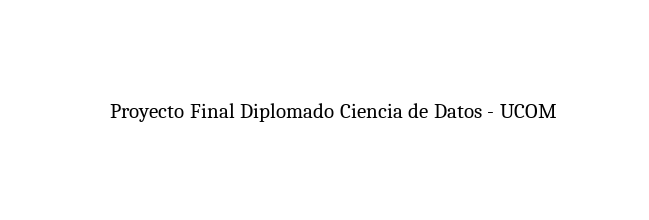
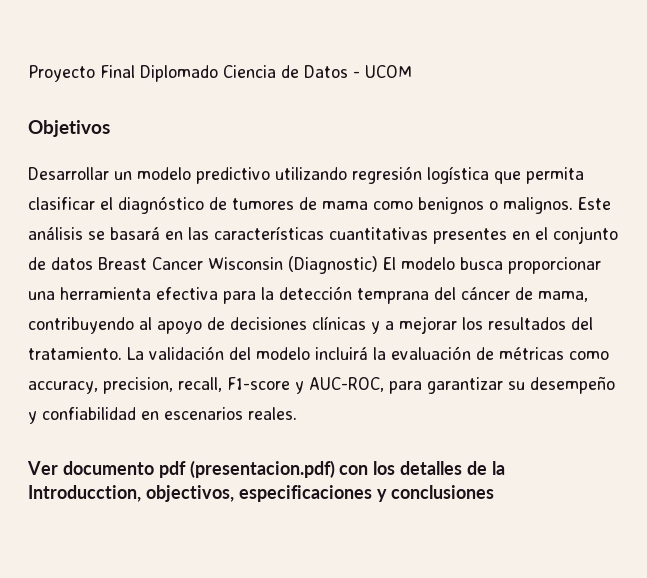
+ Objetivos
+ Desarrollar un modelo predictivo utilizando regresión logística que permita clasificar el diagnóstico de tumores de mama como benignos o malignos. Este análisis se basará en las características cuantitativas presentes en el conjunto de datos Breast Cancer Wisconsin (Diagnostic) El modelo busca proporcionar una herramienta efectiva para la detección temprana del cáncer de mama, contribuyendo al apoyo de decisiones clínicas y a mejorar los resultados del tratamiento. La validación del modelo incluirá la evaluación de métricas como accuracy, precision, recall, F1-score y AUC-ROC, para garantizar su desempeño y confiabilidad en escenarios reales.
+ Ver documento pdf (presentacion.pdf) con los detalles de la Introducction, objectivos, especificaciones y conclusiones

